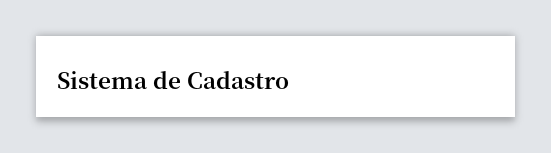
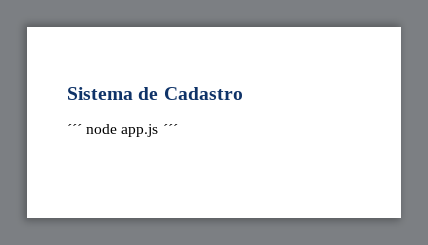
+ ´´´ node app.js ´´´

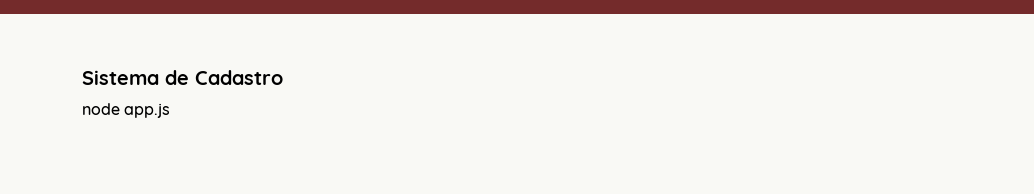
- ´´´ node app.js ´´´
+ node app.js

